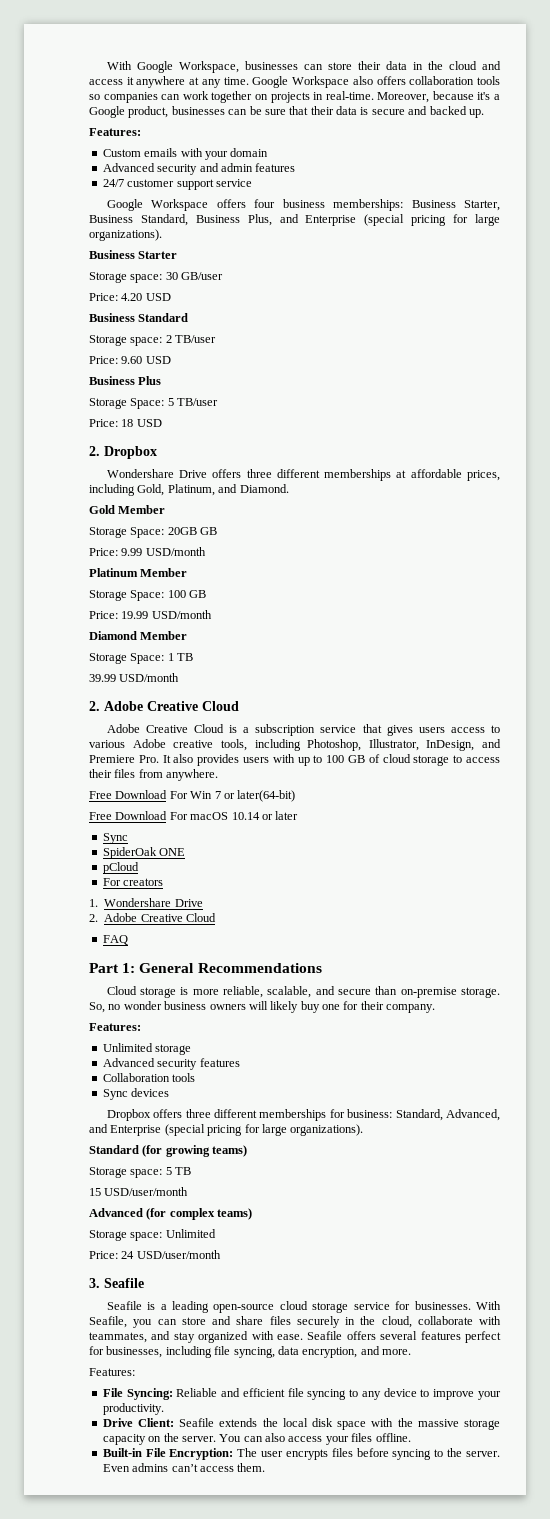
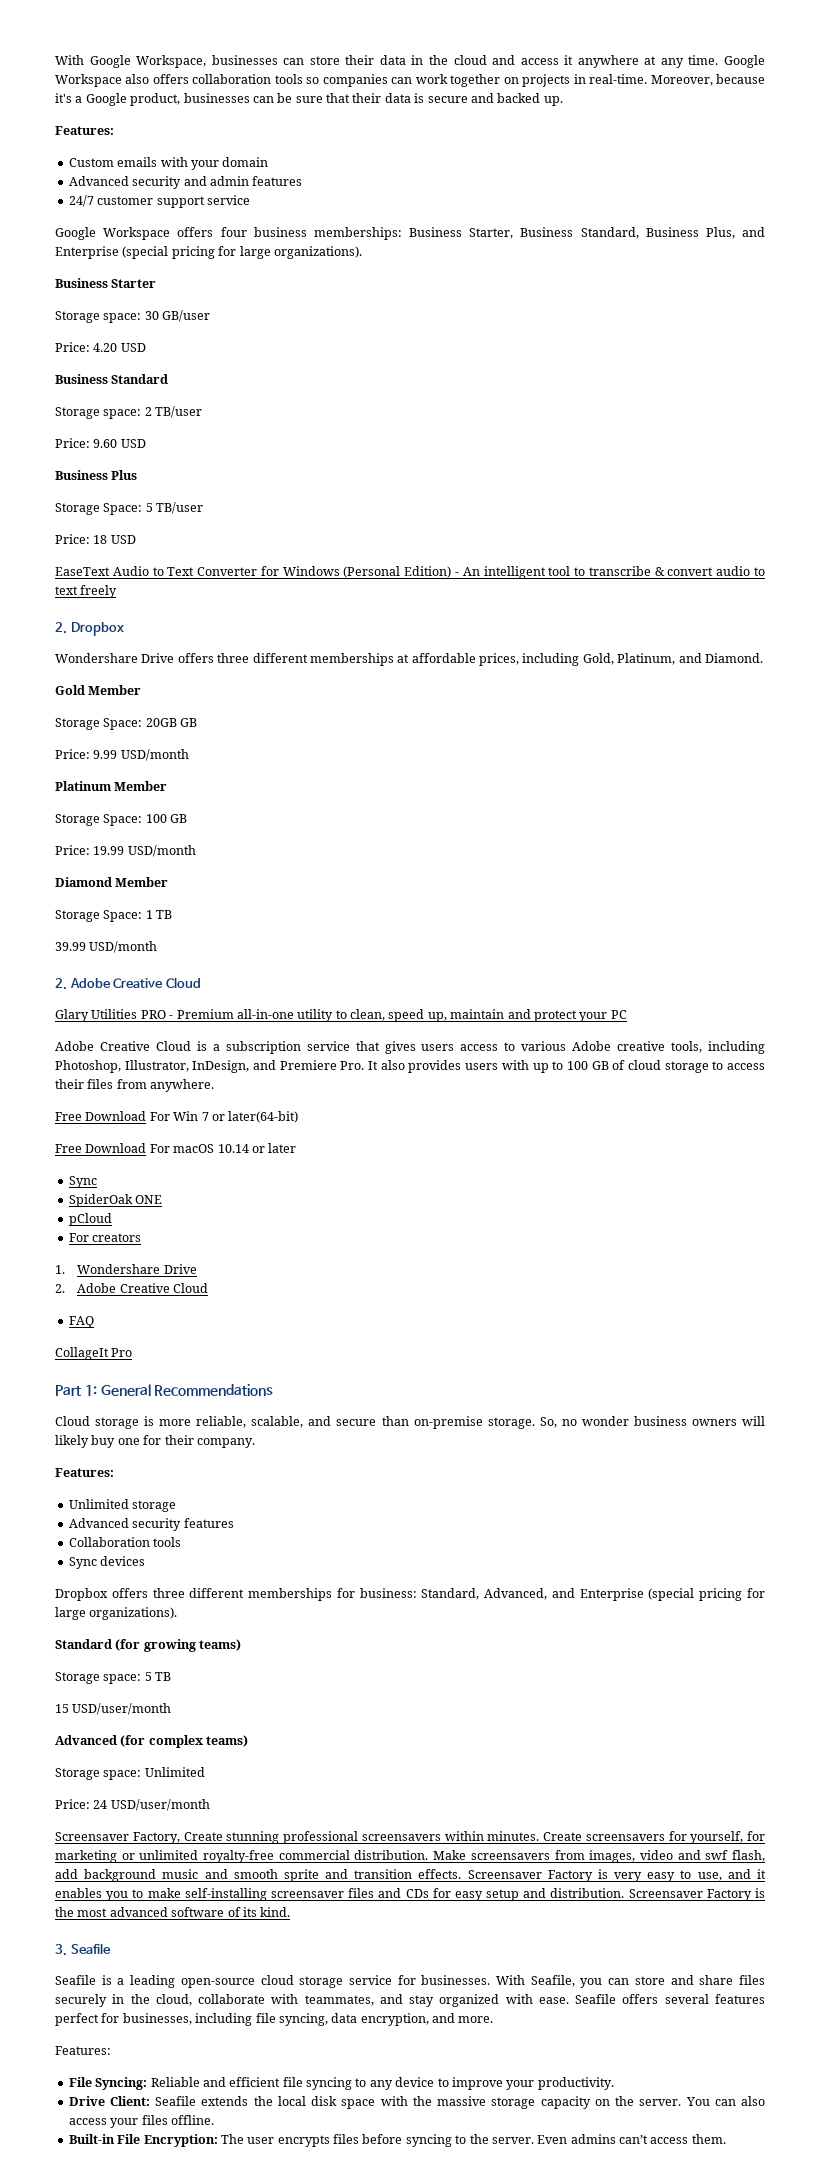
+ EaseText Audio to Text Converter for Windows (Personal Edition) - An intelligent tool to transcribe & convert audio to text freely
+ Glary Utilities PRO - Premium all-in-one utility to clean, speed up, maintain and protect your PC
+ CollageIt Pro
+ Screensaver Factory, Create stunning professional screensavers within minutes. Create screensavers for yourself, for marketing or unlimited royalty-free commercial distribution. Make screensavers from images, video and swf flash, add background music and smooth sprite and transition effects. Screensaver Factory is very easy to use, and it enables you to make self-installing screensaver files and CDs for easy setup and distribution. Screensaver Factory is the most advanced software of its kind.

